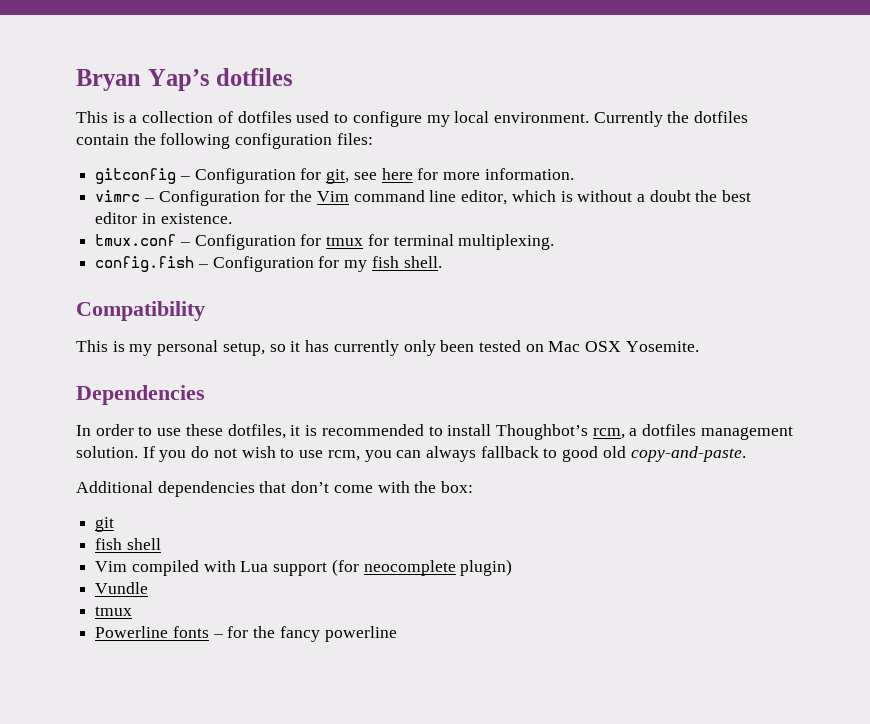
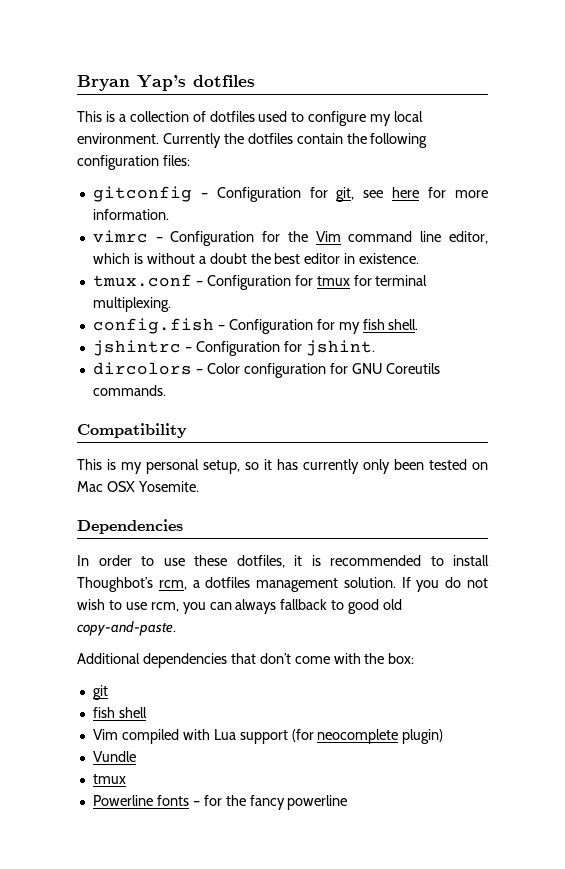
+ jshintrc – Configuration for jshint.
+ dircolors – Color configuration for GNU Coreutils commands.

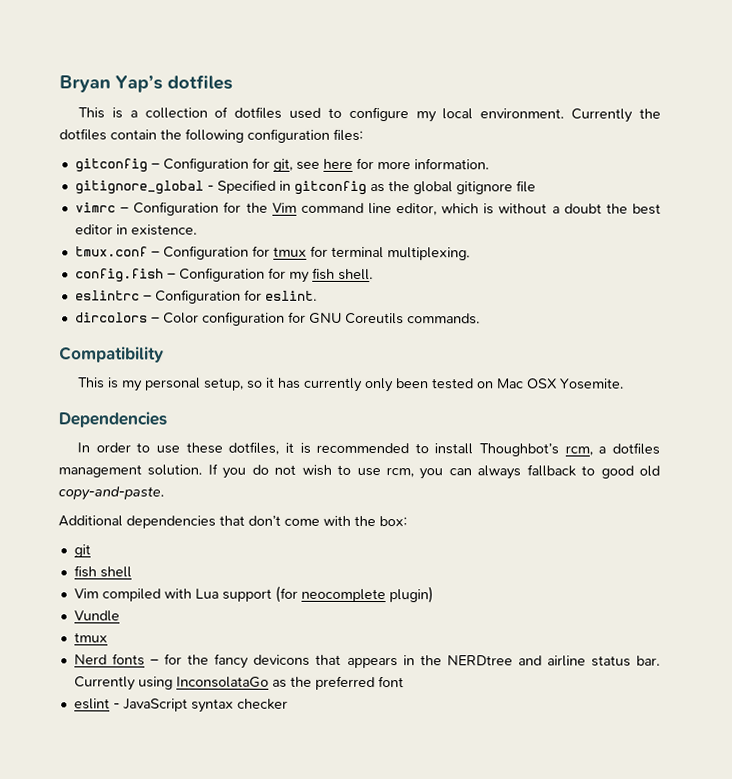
+ gitignore_global - Specified in gitconfig as the global gitignore file
- jshintrc – Configuration for jshint.
+ eslintrc – Configuration for eslint.
- Powerline fonts – for the fancy powerline
+ Nerd fonts – for the fancy devicons that appears in the NERDtree and airline status bar. Currently using InconsolataGo as the preferred font
+ eslint - JavaScript syntax checker

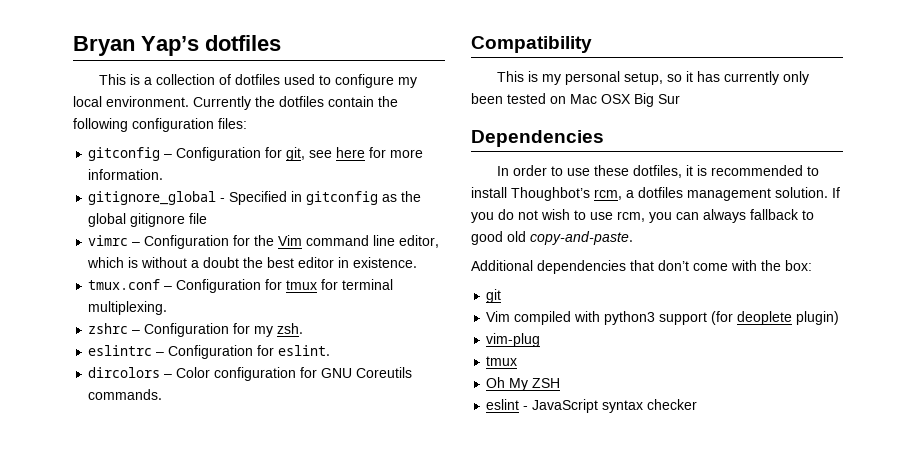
- config.fish – Configuration for my fish shell.
+ zshrc – Configuration for my zsh.
- This is my personal setup, so it has currently only been tested on Mac OSX Yosemite.
+ This is my personal setup, so it has currently only been tested on Mac OSX Big Sur
- fish shell
- Vim compiled with Lua support (for neocomplete plugin)
+ Vim compiled with python3 support (for deoplete plugin)
- Vundle
+ vim-plug
- Nerd fonts – for the fancy devicons that appears in the NERDtree and airline status bar. Currently using InconsolataGo as the preferred font
+ Oh My ZSH

